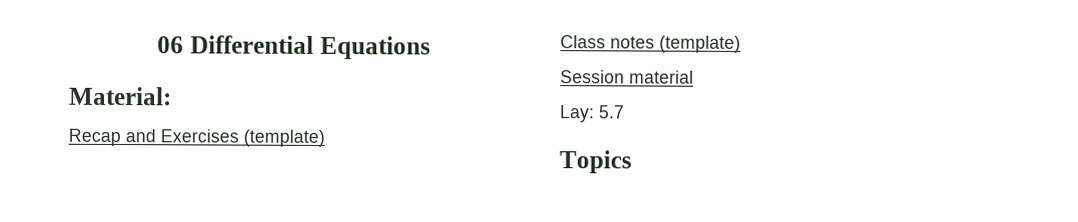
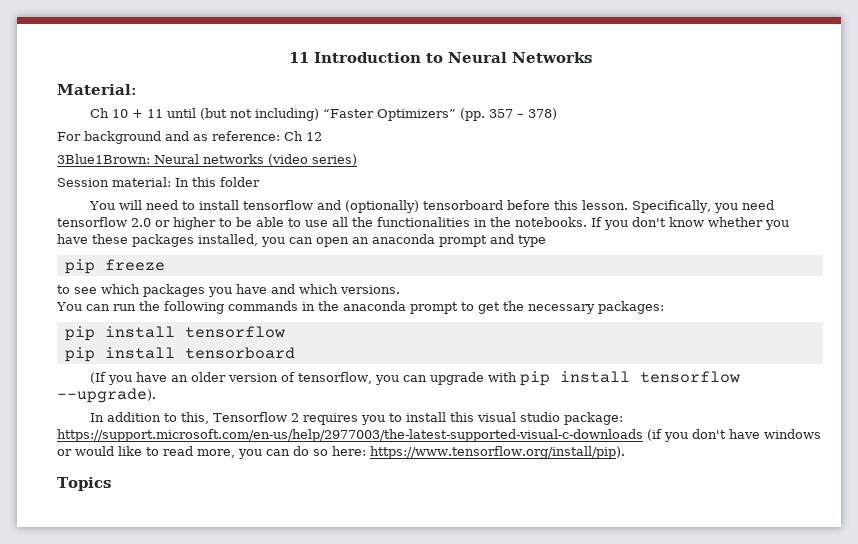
- 06 Differential Equations
+ 11 Introduction to Neural Networks
  Material:
- Recap and Exercises (template)
- Class notes (template)
- Session material
- Lay: 5.7
+ Ch 10 + 11 until (but not including) “Faster Optimizers” (pp. 357 – 378)
+ For background and as reference: Ch 12
+ 3Blue1Brown: Neural networks (video series)
+ Session material: In this folder
+ You will need to install tensorflow and (optionally) tensorboard before this lesson. Specifically, you need tensorflow 2.0 or higher to be able to use all the functionalities in the notebooks. If you don't know whether you have these packages installed, you can open an anaconda prompt and type
+ pip freeze
+ to see which packages you have and which versions.
+ You can run the following commands in the anaconda prompt to get the necessary packages:
+ pip install tensorflow
+ pip install tensorboard
+ (If you have an older version of tensorflow, you can upgrade with pip install tensorflow --upgrade).
+ In addition to this, Tensorflow 2 requires you to install this visual studio package: https://support.microsoft.com/en-us/help/2977003/the-latest-supported-visual-c-downloads (if you don't have windows or would like to read more, you can do so here: https://www.tensorflow.org/install/pip).

